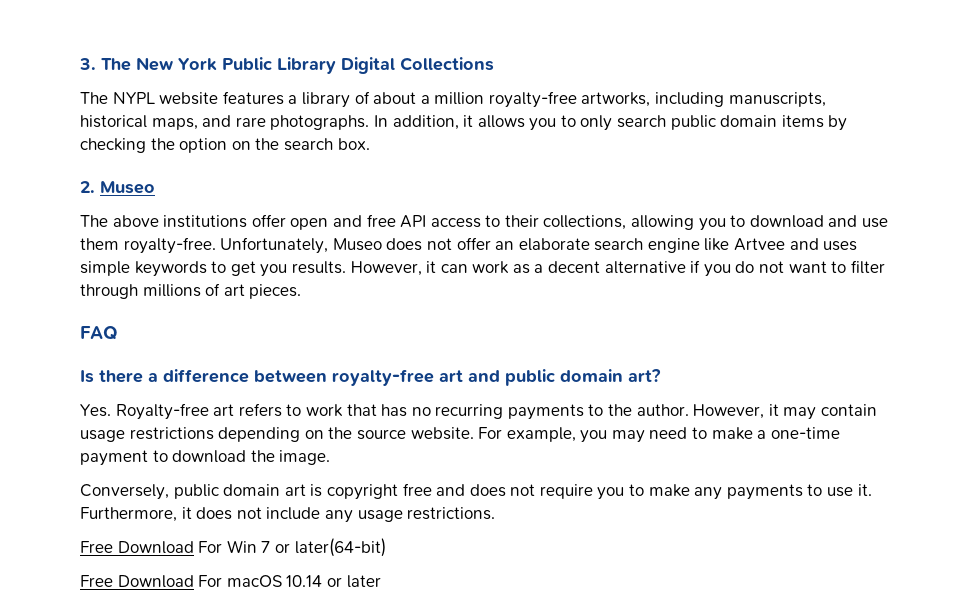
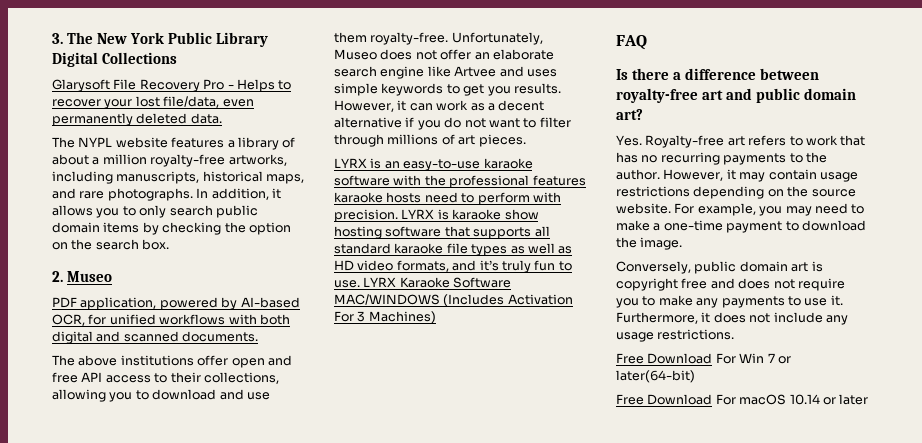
+ Glarysoft File Recovery Pro - Helps to recover your lost file/data, even permanently deleted data.
+ PDF application, powered by AI-based OCR, for unified workflows with both digital and scanned documents.
+ LYRX is an easy-to-use karaoke software with the professional features karaoke hosts need to perform with precision. LYRX is karaoke show hosting software that supports all standard karaoke file types as well as HD video formats, and it’s truly fun to use. LYRX Karaoke Software MAC/WINDOWS (Includes Activation For 3 Machines)

